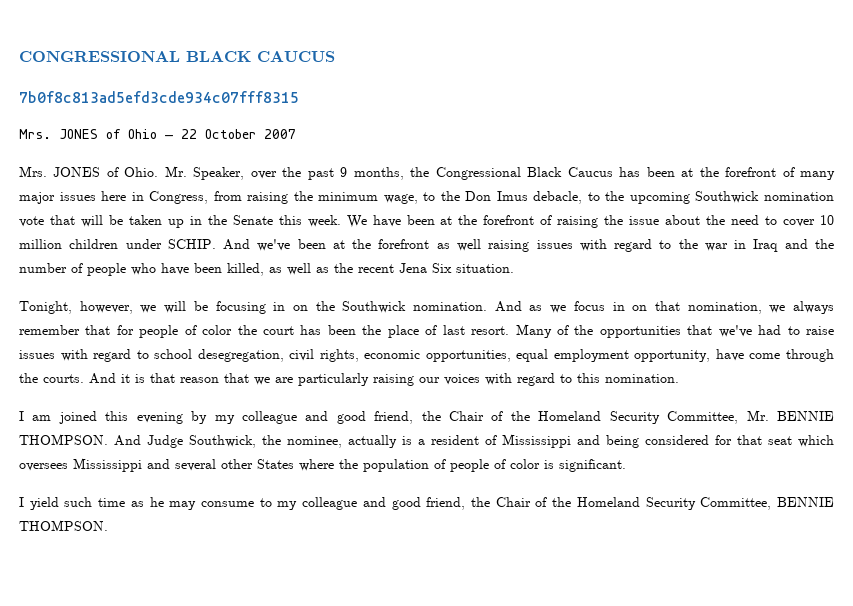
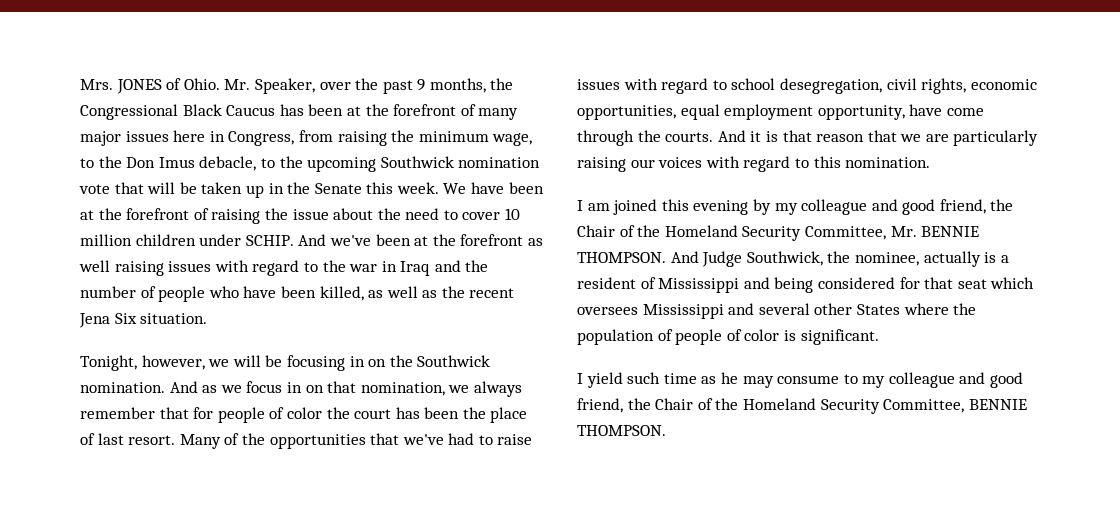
- CONGRESSIONAL BLACK CAUCUS
- 7b0f8c813ad5efd3cde934c07fff8315
- Mrs. JONES of Ohio — 22 October 2007

